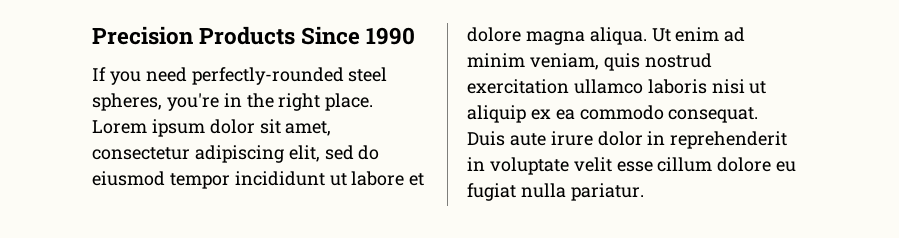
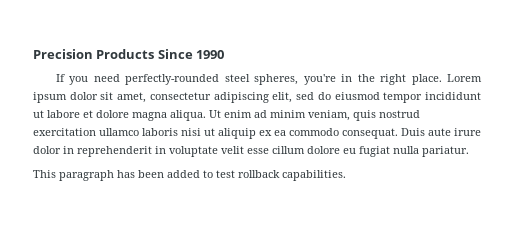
+ This paragraph has been added to test rollback capabilities.

